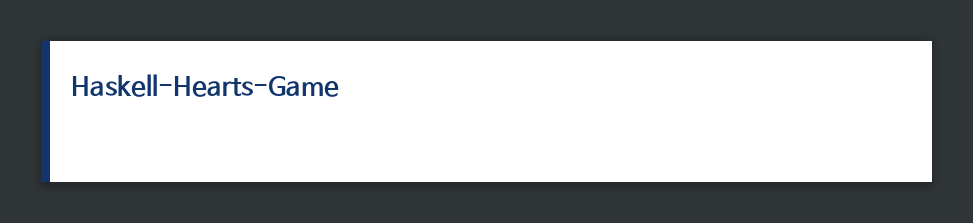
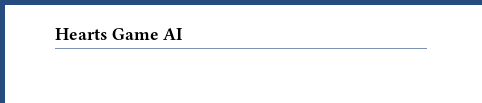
- Haskell-Hearts-Game
+ Hearts Game AI

